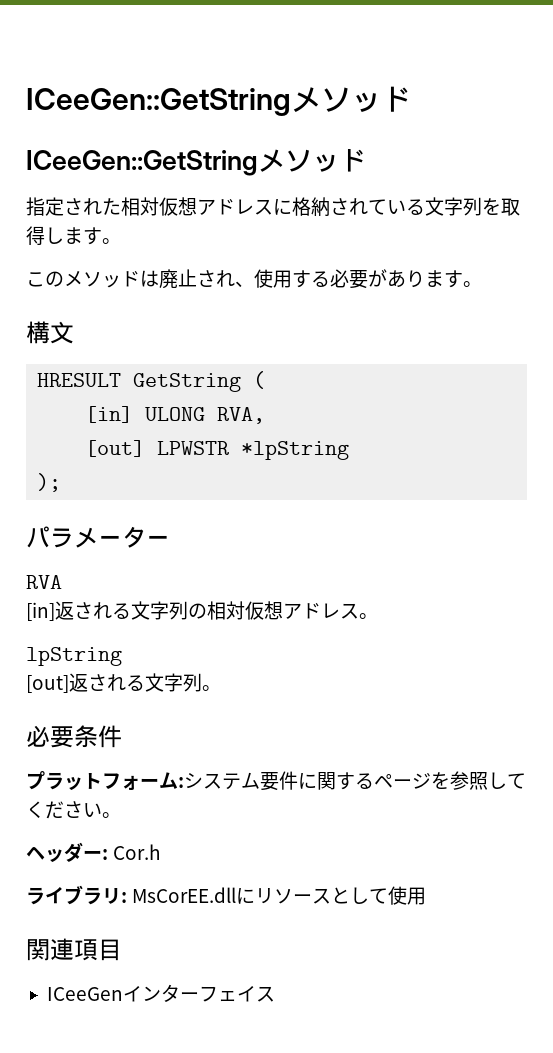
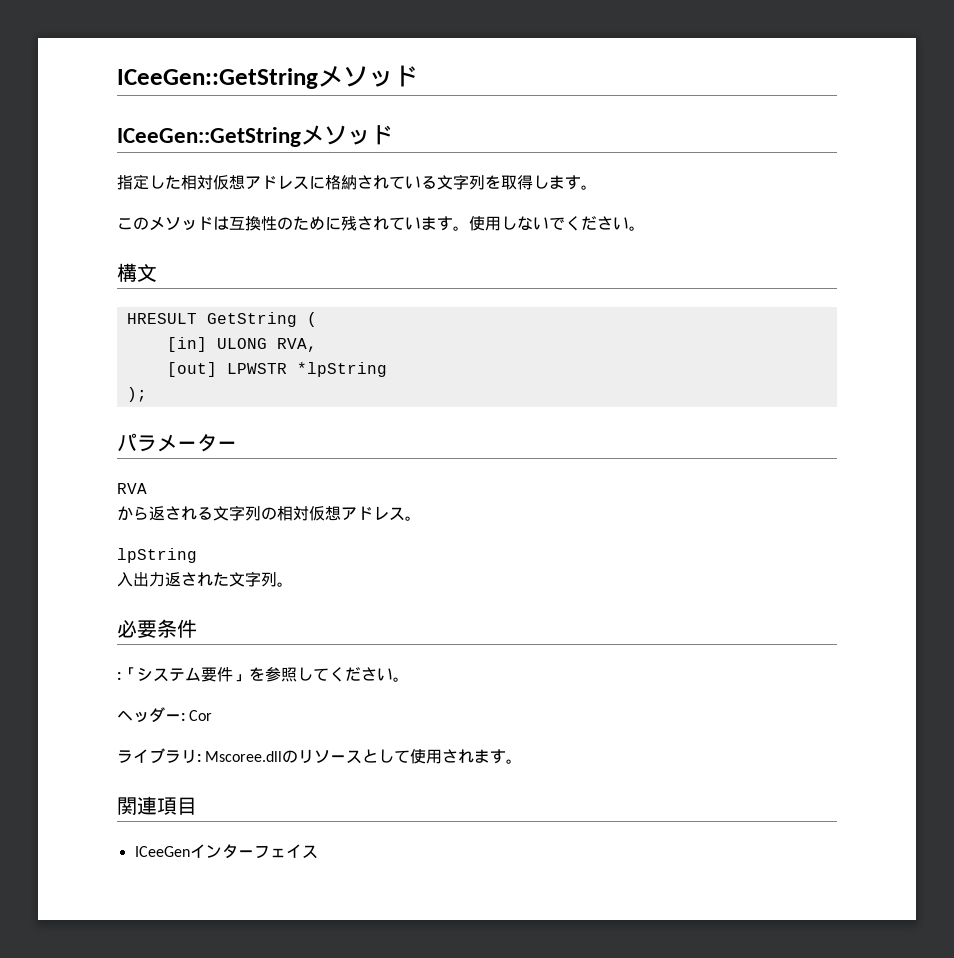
- 指定された相対仮想アドレスに格納されている文字列を取得します。
+ 指定した相対仮想アドレスに格納されている文字列を取得します。
- このメソッドは廃止され、使用する必要があります。
+ このメソッドは互換性のために残されています。使用しないでください。
- [in]返される文字列の相対仮想アドレス。
+ から返される文字列の相対仮想アドレス。
- [out]返される文字列。
+ 入出力返された文字列。
- プラットフォーム:システム要件に関するページを参照してください。
+ :「システム要件」を参照してください。
- ヘッダー: Cor.h
+ ヘッダー: Cor
- ライブラリ: MsCorEE.dllにリソースとして使用
+ ライブラリ: Mscoree.dllのリソースとして使用されます。

